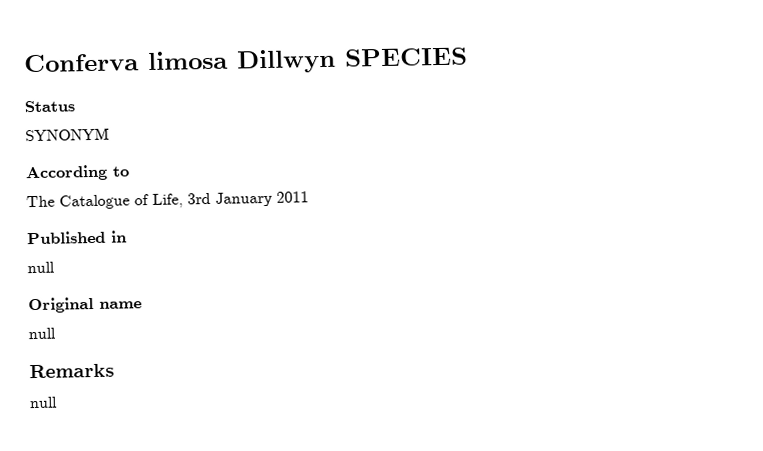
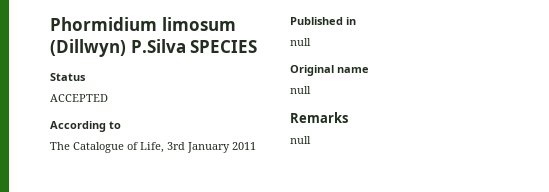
- Conferva limosa Dillwyn SPECIES
+ Phormidium limosum (Dillwyn) P.Silva SPECIES
- SYNONYM
+ ACCEPTED

